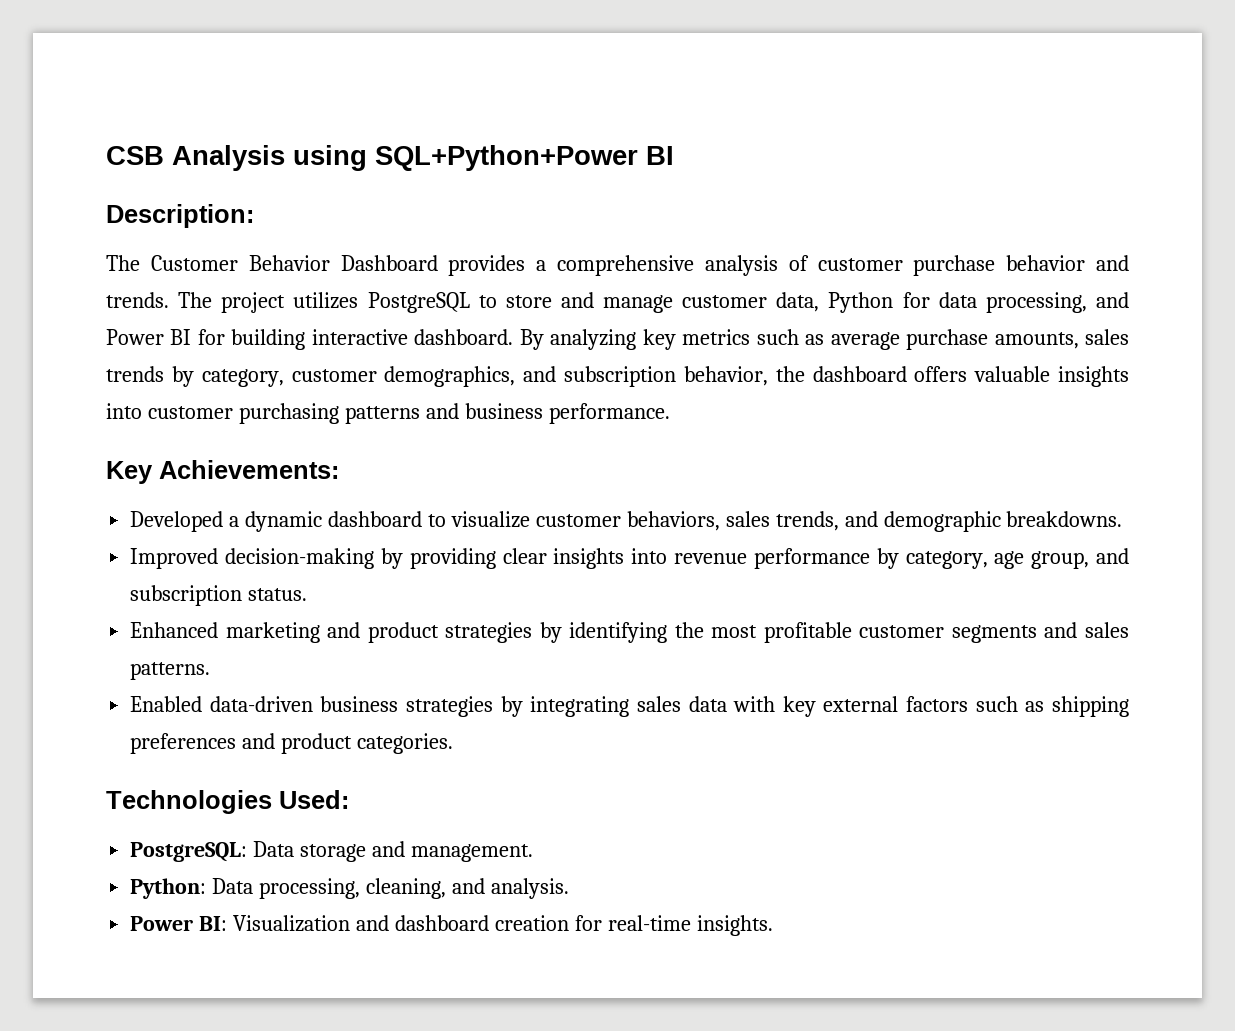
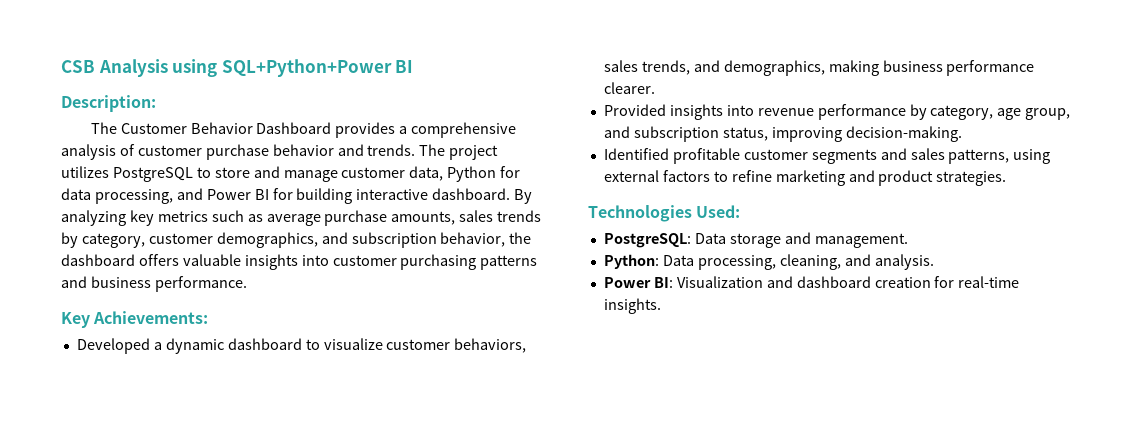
- Developed a dynamic dashboard to visualize customer behaviors, sales trends, and demographic breakdowns.
- Improved decision-making by providing clear insights into revenue performance by category, age group, and subscription status.
- Enhanced marketing and product strategies by identifying the most profitable customer segments and sales patterns.
- Enabled data-driven business strategies by integrating sales data with key external factors such as shipping preferences and product categories.
+ Developed a dynamic dashboard to visualize customer behaviors, sales trends, and demographics, making business performance clearer.
+ Provided insights into revenue performance by category, age group, and subscription status, improving decision-making.
+ Identified profitable customer segments and sales patterns, using external factors to refine marketing and product strategies.

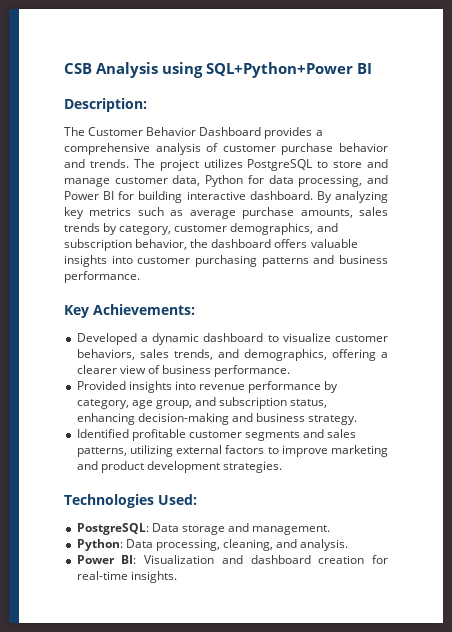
- Developed a dynamic dashboard to visualize customer behaviors, sales trends, and demographics, making business performance clearer.
+ Developed a dynamic dashboard to visualize customer behaviors, sales trends, and demographics, offering a clearer view of business performance.
- Provided insights into revenue performance by category, age group, and subscription status, improving decision-making.
+ Provided insights into revenue performance by category, age group, and subscription status, enhancing decision-making and business strategy.
- Identified profitable customer segments and sales patterns, using external factors to refine marketing and product strategies.
+ Identified profitable customer segments and sales patterns, utilizing external factors to improve marketing and product development strategies.

